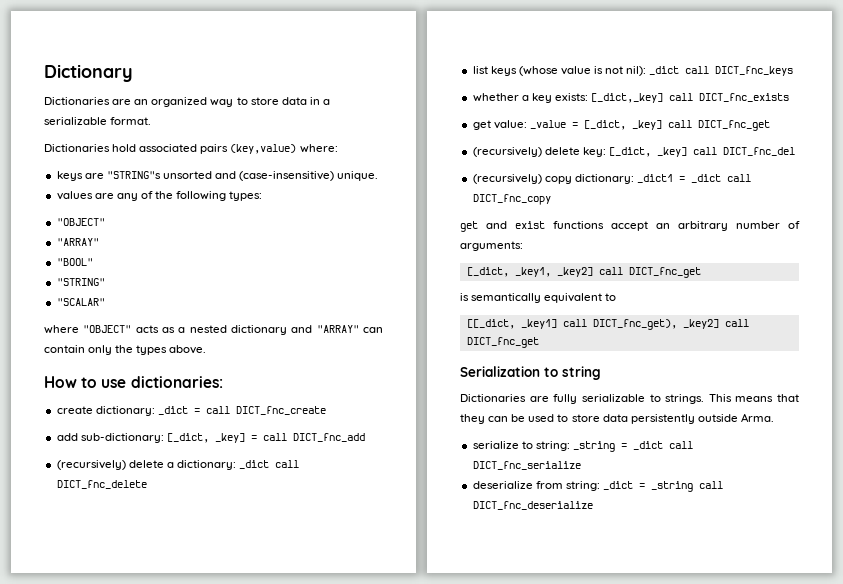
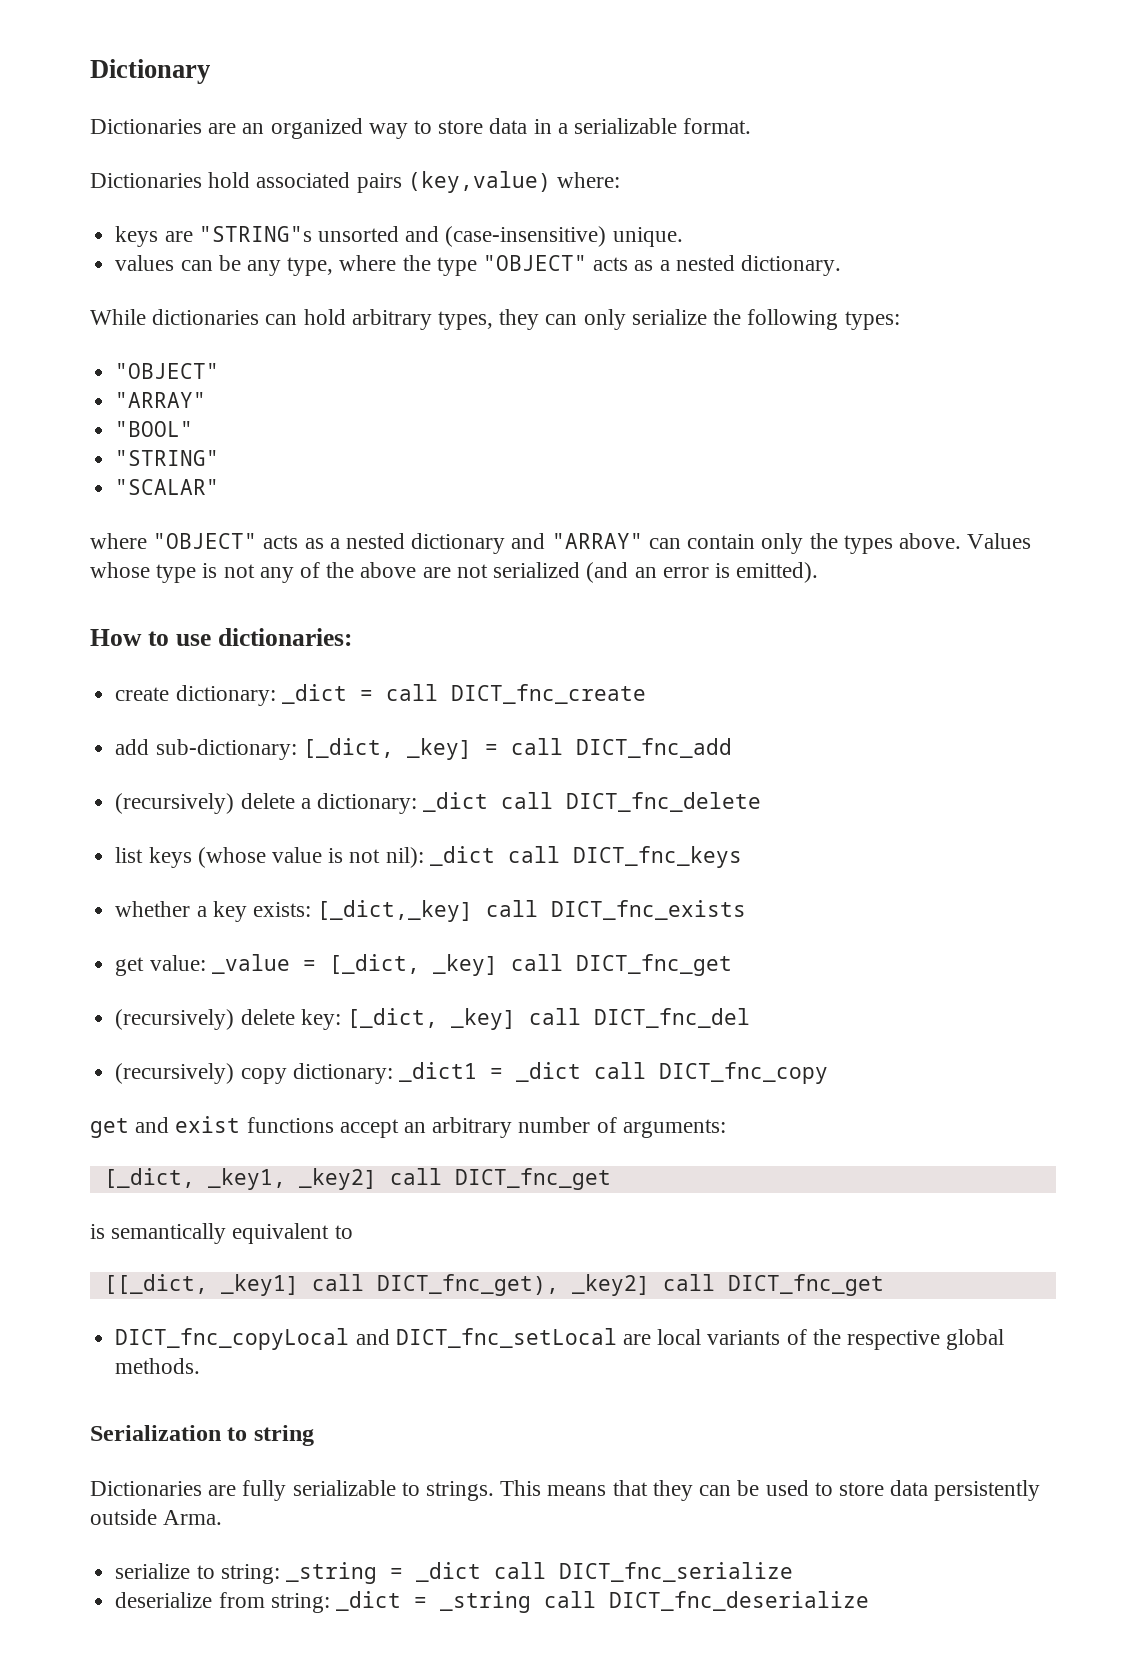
- values are any of the following types:
+ values can be any type, where the type "OBJECT" acts as a nested dictionary.
+ While dictionaries can hold arbitrary types, they can only serialize the following types:
+ Values whose type is not any of the above are not serialized (and an error is emitted).
+ DICT_fnc_copyLocal and DICT_fnc_setLocal are local variants of the respective global methods.

